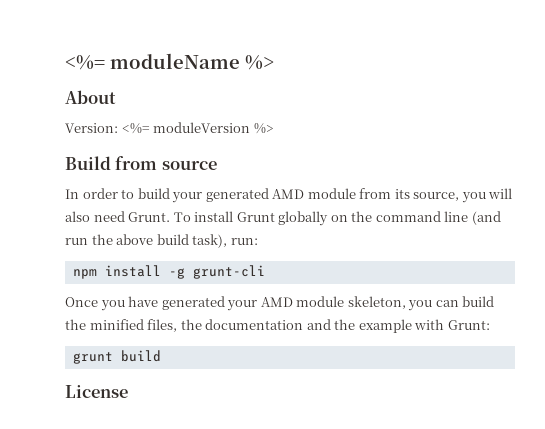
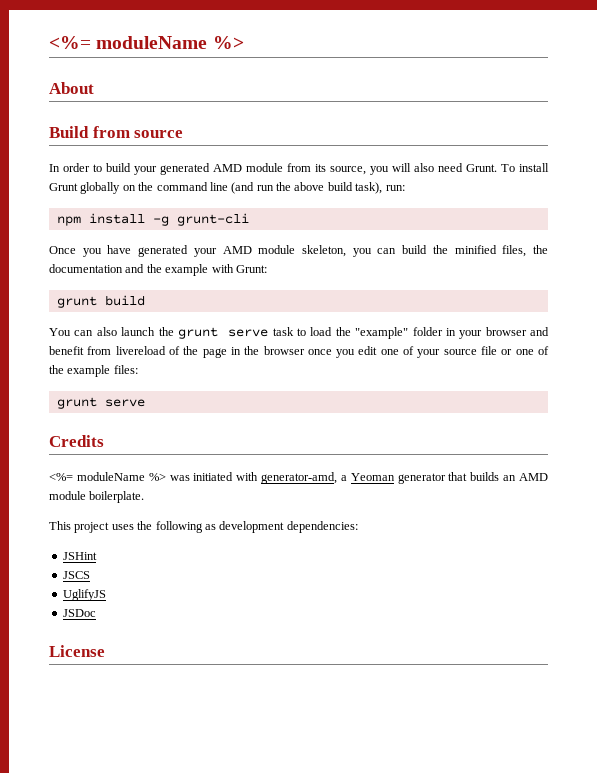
- Version: <%= moduleVersion %>
+ You can also launch the grunt serve task to load the "example" folder in your browser and benefit from livereload of the page in the browser once you edit one of your source file or one of the example files:
+ grunt serve
+ Credits
+ <%= moduleName %> was initiated with generator-amd, a Yeoman generator that builds an AMD module boilerplate.
+ This project uses the following as development dependencies:
+ JSHint
+ JSCS
+ UglifyJS
+ JSDoc

